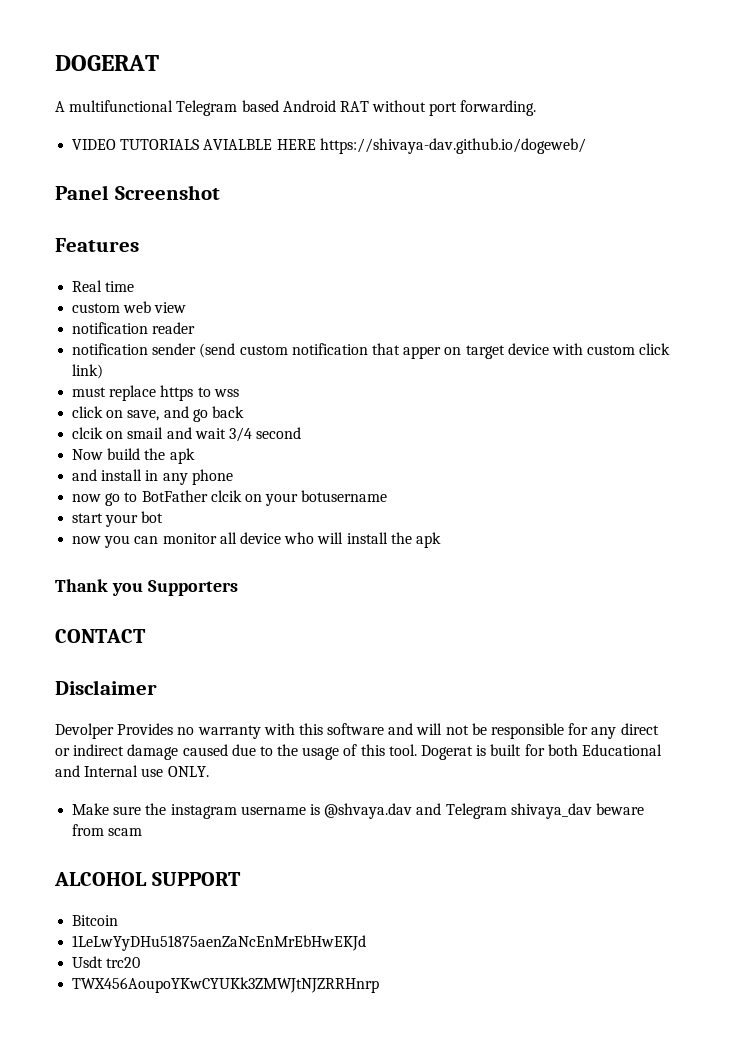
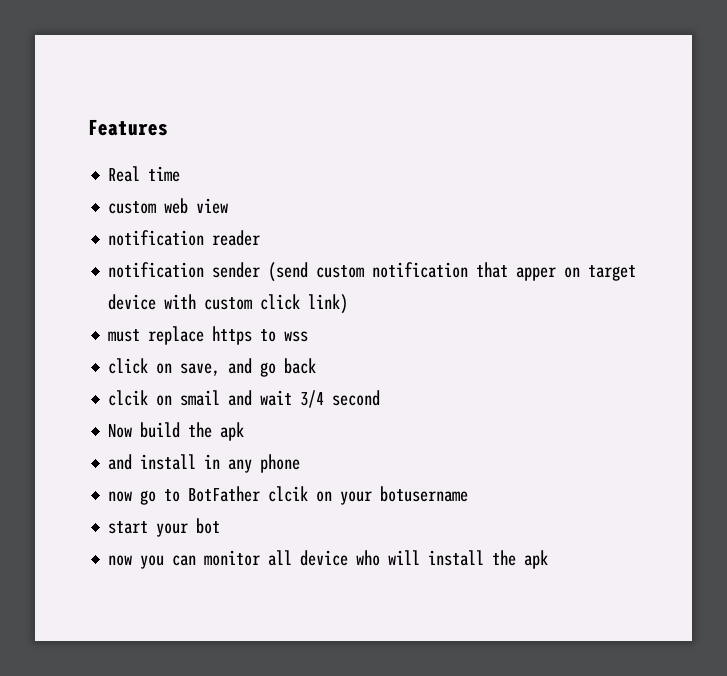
- DOGERAT
- A multifunctional Telegram based Android RAT without port forwarding.
- VIDEO TUTORIALS AVIALBLE HERE https://shivaya-dav.github.io/dogeweb/
- Panel Screenshot
- Thank you Supporters
- CONTACT
- Disclaimer
- Devolper Provides no warranty with this software and will not be responsible for any direct or indirect damage caused due to the usage of this tool. Dogerat is built for both Educational and Internal use ONLY.
- Make sure the instagram username is @shvaya.dav and Telegram shivaya_dav beware from scam
- ALCOHOL SUPPORT
- Bitcoin
- 1LeLwYyDHu51875aenZaNcEnMrEbHwEKJd
- Usdt trc20
- TWX456AoupoYKwCYUKk3ZMWJtNJZRRHnrp

